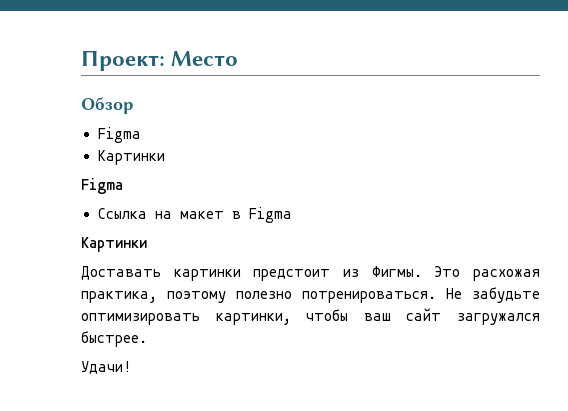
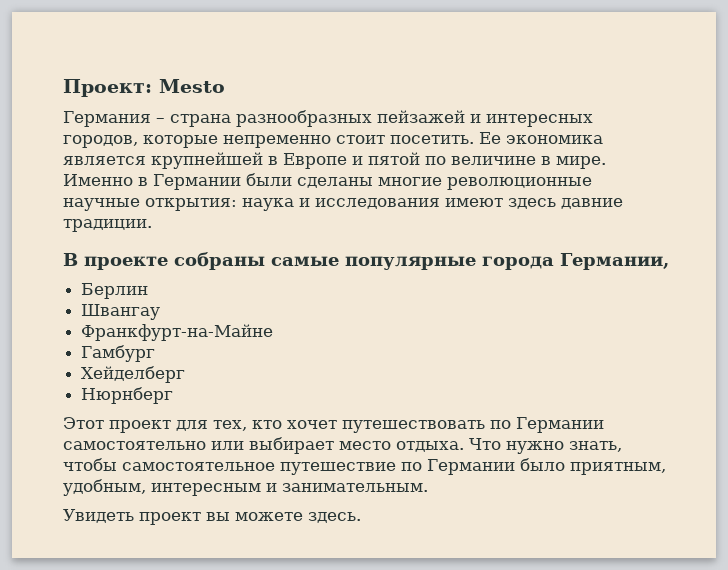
- Проект: Место
- Обзор
- Figma
- Картинки
- Figma
- Ссылка на макет в Figma
- Картинки
- Доставать картинки предстоит из Фигмы. Это расхожая практика, поэтому полезно потренироваться. Не забудьте оптимизировать картинки, чтобы ваш сайт загружался быстрее.
- Удачи!
+ Проект: Mesto
+ Германия – страна разнообразных пейзажей и интересных городов, которые непременно стоит посетить. Ее экономика является крупнейшей в Европе и пятой по величине в мире. Именно в Германии были сделаны многие революционные научные открытия: наука и исследования имеют здесь давние традиции.
+ В проекте собраны самые популярные города Германии,
+ Берлин
+ Швангау
+ Франкфурт-на-Mайне
+ Гамбург
+ Хейделберг
+ Нюрнберг
+ Этот проект для тех, кто хочет путешествовать по Германии самостоятельно или выбирает место отдыха. Что нужно знать, чтобы самостоятельное путешествие по Германии было приятным, удобным, интересным и занимательным.
+ Увидеть проект вы можете здесь.

